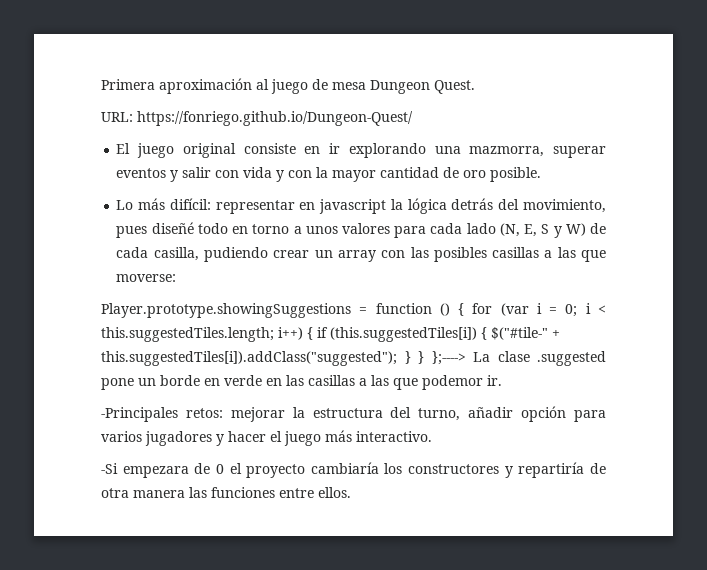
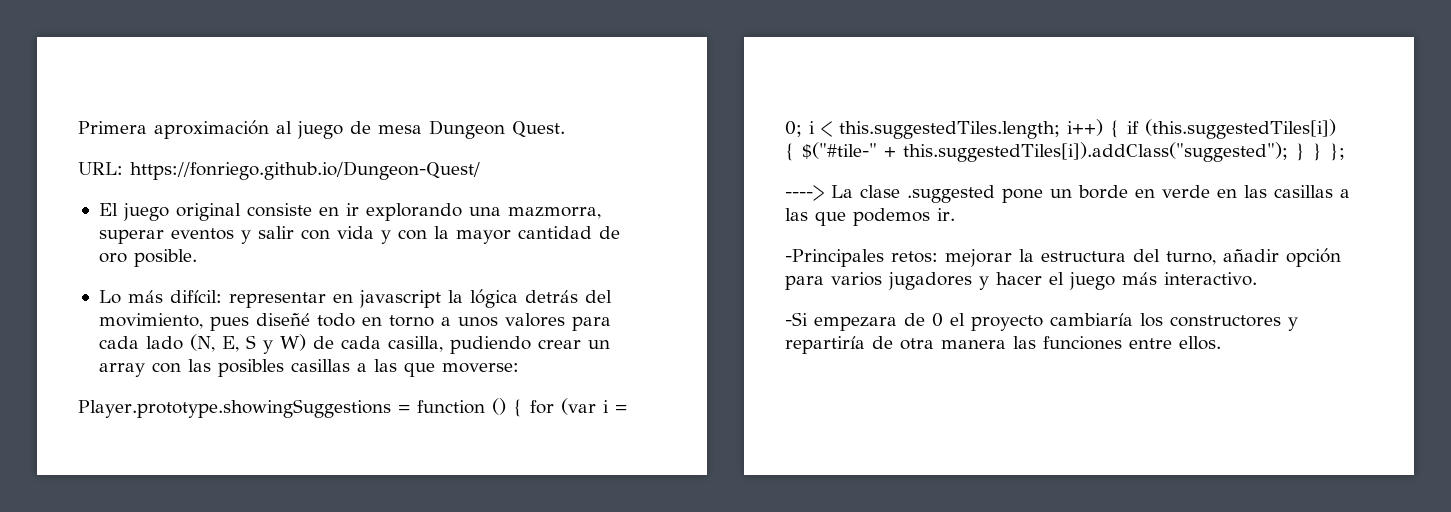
- Player.prototype.showingSuggestions = function () { for (var i = 0; i < this.suggestedTiles.length; i++) { if (this.suggestedTiles[i]) { $("#tile-" + this.suggestedTiles[i]).addClass("suggested"); } } };----> La clase .suggested pone un borde en verde en las casillas a las que podemor ir.
+ Player.prototype.showingSuggestions = function () { for (var i = 0; i < this.suggestedTiles.length; i++) { if (this.suggestedTiles[i]) { $("#tile-" + this.suggestedTiles[i]).addClass("suggested"); } } };
+ ----> La clase .suggested pone un borde en verde en las casillas a las que podemos ir.

